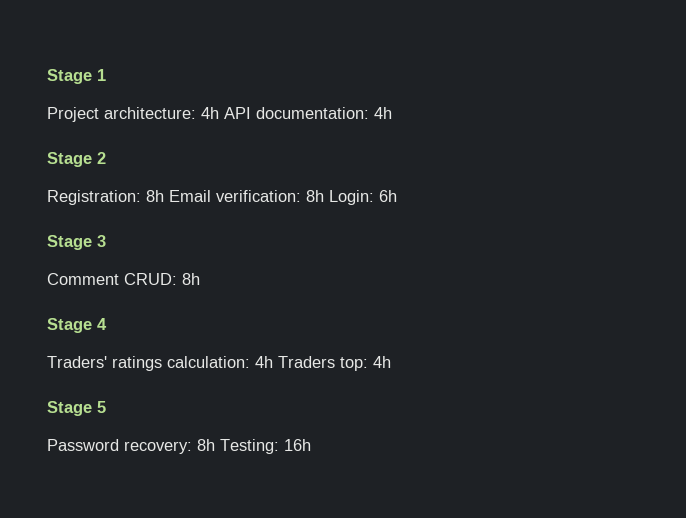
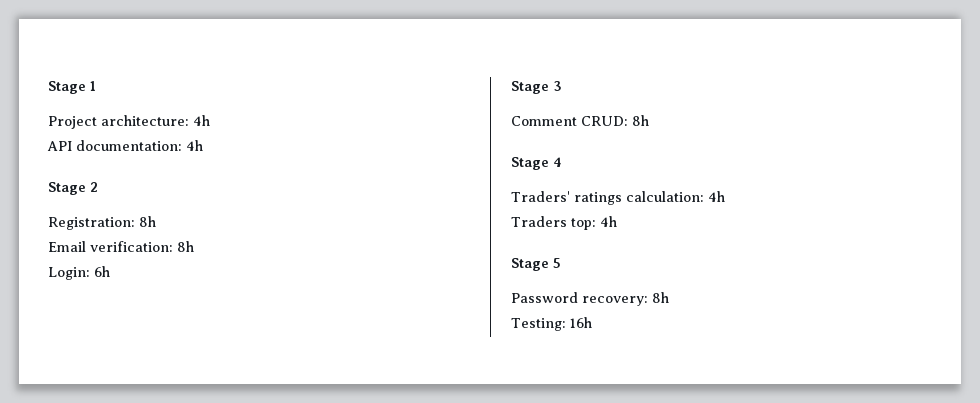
- Project architecture: 4h API documentation: 4h
+ Project architecture: 4h
+ API documentation: 4h
- Registration: 8h Email verification: 8h Login: 6h
+ Registration: 8h
+ Email verification: 8h
+ Login: 6h
- Traders' ratings calculation: 4h Traders top: 4h
+ Traders' ratings calculation: 4h
+ Traders top: 4h
- Password recovery: 8h Testing: 16h
+ Password recovery: 8h
+ Testing: 16h

